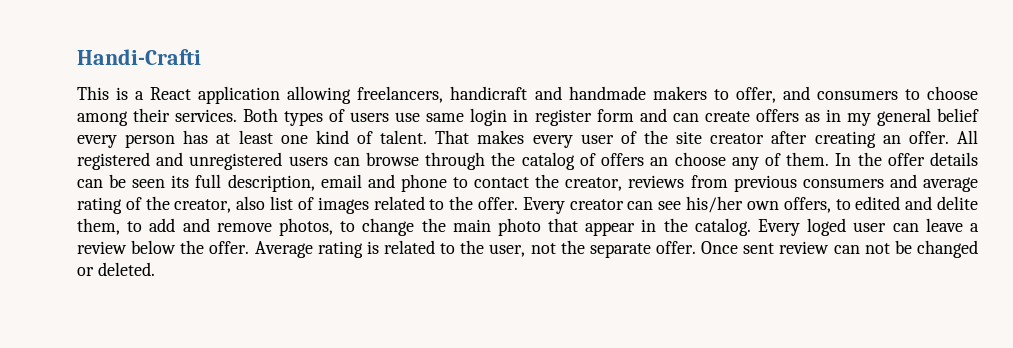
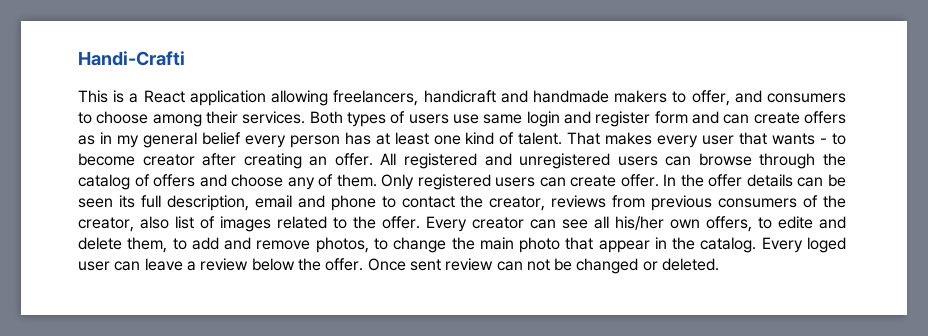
- Both types of users use same login in register form and can create offers as in my general belief every person has at least one kind of talent.
+ Both types of users use same login and register form and can create offers as in my general belief every person has at least one kind of talent.
- That makes every user of the site creator after creating an offer.
+ That makes every user that wants - to become creator after creating an offer.
- All registered and unregistered users can browse through the catalog of offers an choose any of them.
+ All registered and unregistered users can browse through the catalog of offers and choose any of them.
+ Only registered users can create offer.
- In the offer details can be seen its full description, email and phone to contact the creator, reviews from previous consumers and average rating of the creator, also list of images related to the offer.
+ In the offer details can be seen its full description, email and phone to contact the creator, reviews from previous consumers of the creator, also list of images related to the offer.
- Every creator can see his/her own offers, to edited and delite them, to add and remove photos, to change the main photo that appear in the catalog.
+ Every creator can see all his/her own offers, to edite and delete them, to add and remove photos, to change the main photo that appear in the catalog.
- Average rating is related to the user, not the separate offer.

